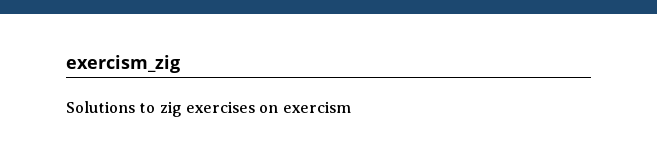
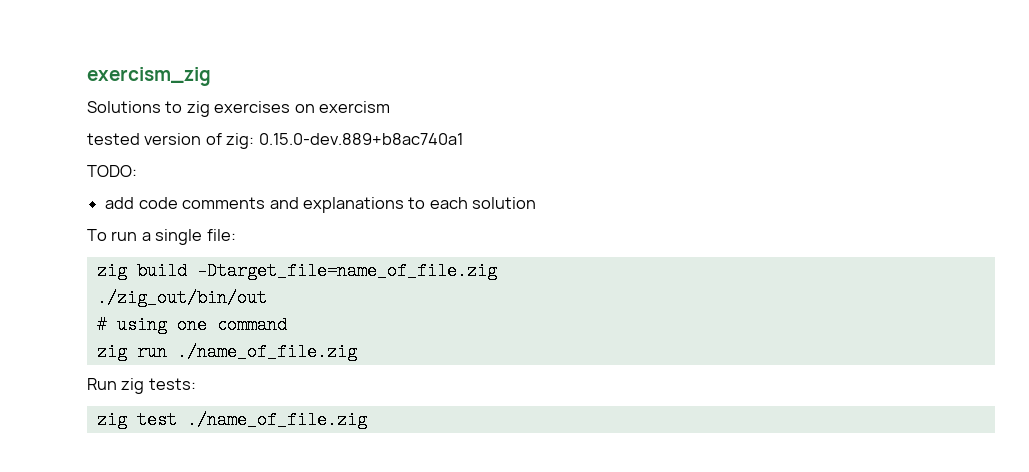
+ tested version of zig: 0.15.0-dev.889+b8ac740a1
+ TODO:
+ add code comments and explanations to each solution
+ To run a single file:
+ zig build -Dtarget_file=name_of_file.zig
+ ./zig_out/bin/out
+ # using one command
+ zig run ./name_of_file.zig
+ Run zig tests:
+ zig test ./name_of_file.zig

